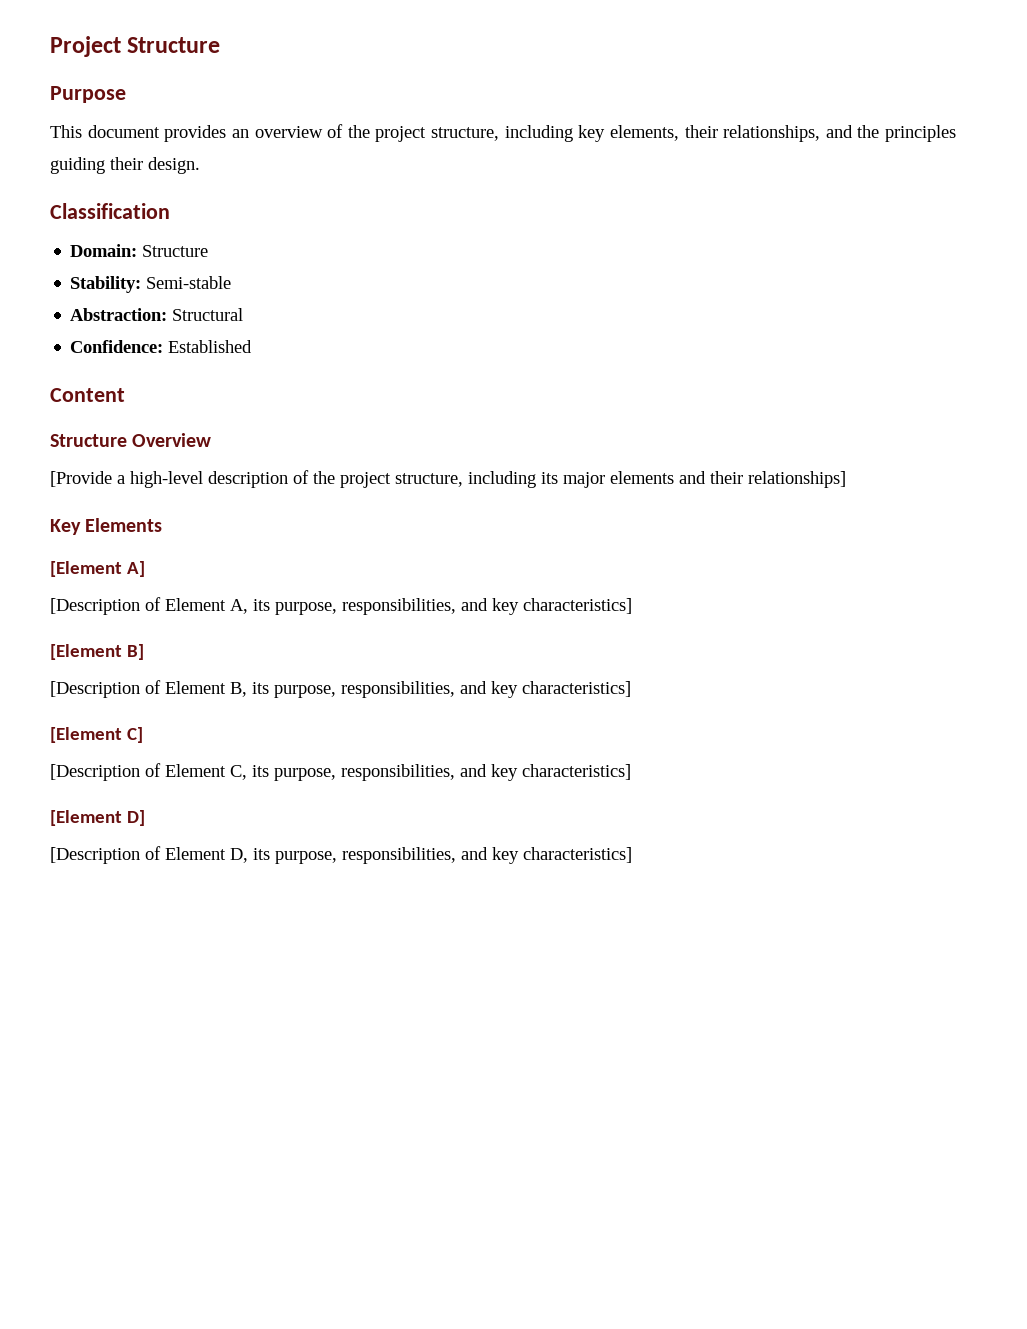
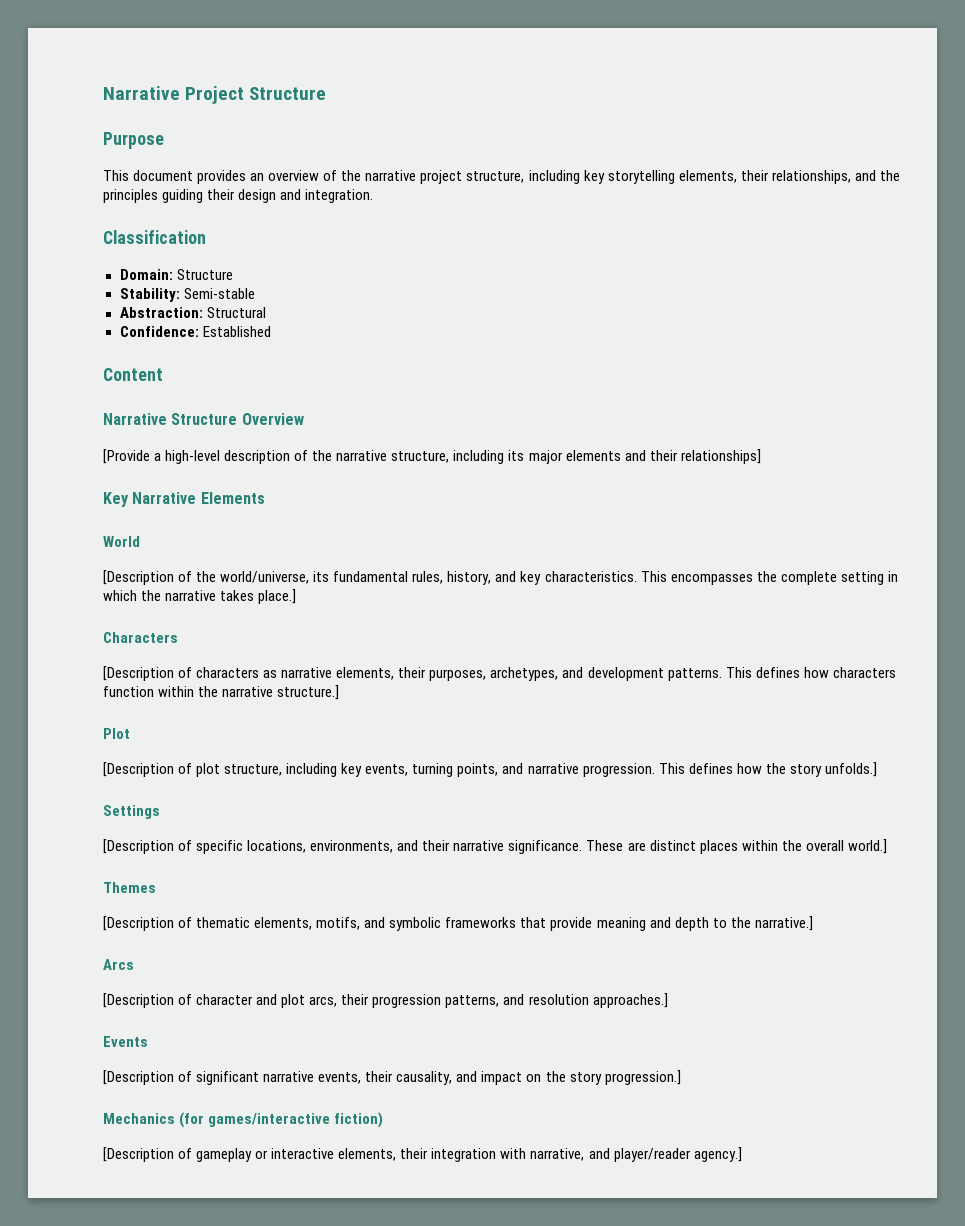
- Project Structure
+ Narrative Project Structure
- This document provides an overview of the project structure, including key elements, their relationships, and the principles guiding their design.
+ This document provides an overview of the narrative project structure, including key storytelling elements, their relationships, and the principles guiding their design and integration.
- Structure Overview
+ Narrative Structure Overview
- [Provide a high-level description of the project structure, including its major elements and their relationships]
+ [Provide a high-level description of the narrative structure, including its major elements and their relationships]
- Key Elements
+ Key Narrative Elements
- [Element A]
- [Description of Element A, its purpose, responsibilities, and key characteristics]
- [Element B]
- [Description of Element B, its purpose, responsibilities, and key characteristics]
- [Element C]
- [Description of Element C, its purpose, responsibilities, and key characteristics]
- [Element D]
- [Description of Element D, its purpose, responsibilities, and key characteristics]
+ World
+ [Description of the world/universe, its fundamental rules, history, and key characteristics. This encompasses the complete setting in which the narrative takes place.]
+ Characters
+ [Description of characters as narrative elements, their purposes, archetypes, and development patterns. This defines how characters function within the narrative structure.]
+ Plot
+ [Description of plot structure, including key events, turning points, and narrative progression. This defines how the story unfolds.]
+ Settings
+ [Description of specific locations, environments, and their narrative significance. These are distinct places within the overall world.]
+ Themes
+ [Description of thematic elements, motifs, and symbolic frameworks that provide meaning and depth to the narrative.]
+ Arcs
+ [Description of character and plot arcs, their progression patterns, and resolution approaches.]
+ Events
+ [Description of significant narrative events, their causality, and impact on the story progression.]
+ Mechanics (for games/interactive fiction)
+ [Description of gameplay or interactive elements, their integration with narrative, and player/reader agency.]

